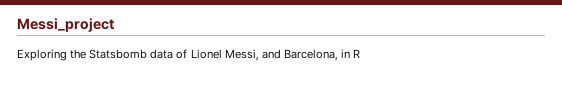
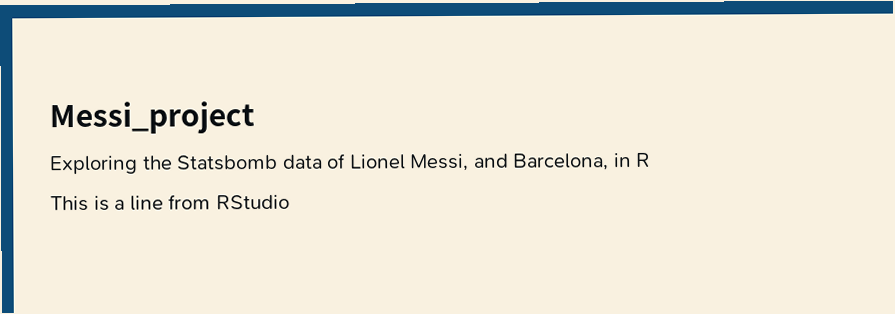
+ This is a line from RStudio

